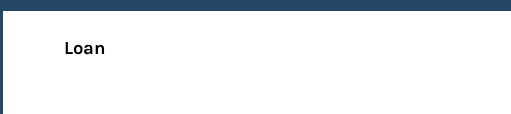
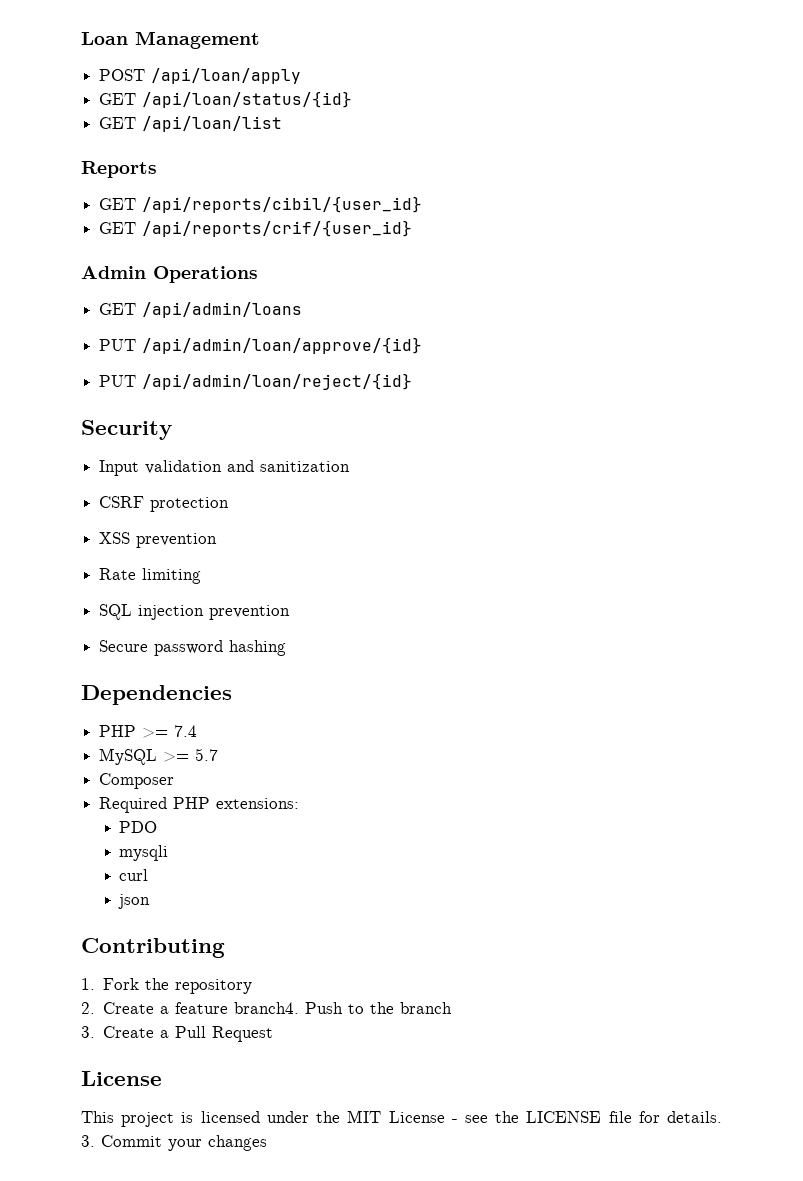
- Loan
+ Loan Management
+ POST /api/loan/apply
+ GET /api/loan/status/{id}
+ GET /api/loan/list
+ Reports
+ GET /api/reports/cibil/{user_id}
+ GET /api/reports/crif/{user_id}
+ Admin Operations
+ GET /api/admin/loans
+ PUT /api/admin/loan/approve/{id}
+ PUT /api/admin/loan/reject/{id}
+ Security
+ Input validation and sanitization
+ CSRF protection
+ XSS prevention
+ Rate limiting
+ SQL injection prevention
+ Secure password hashing
+ Dependencies
+ PHP >= 7.4
+ MySQL >= 5.7
+ Composer
+ Required PHP extensions:
+ PDO
+ mysqli
+ curl
+ json
+ Contributing
+ 1. Fork the repository
+ 2. Create a feature branch4. Push to the branch
+ 3. Create a Pull Request
+ License
+ This project is licensed under the MIT License - see the LICENSE file for details. 3. Commit your changes

